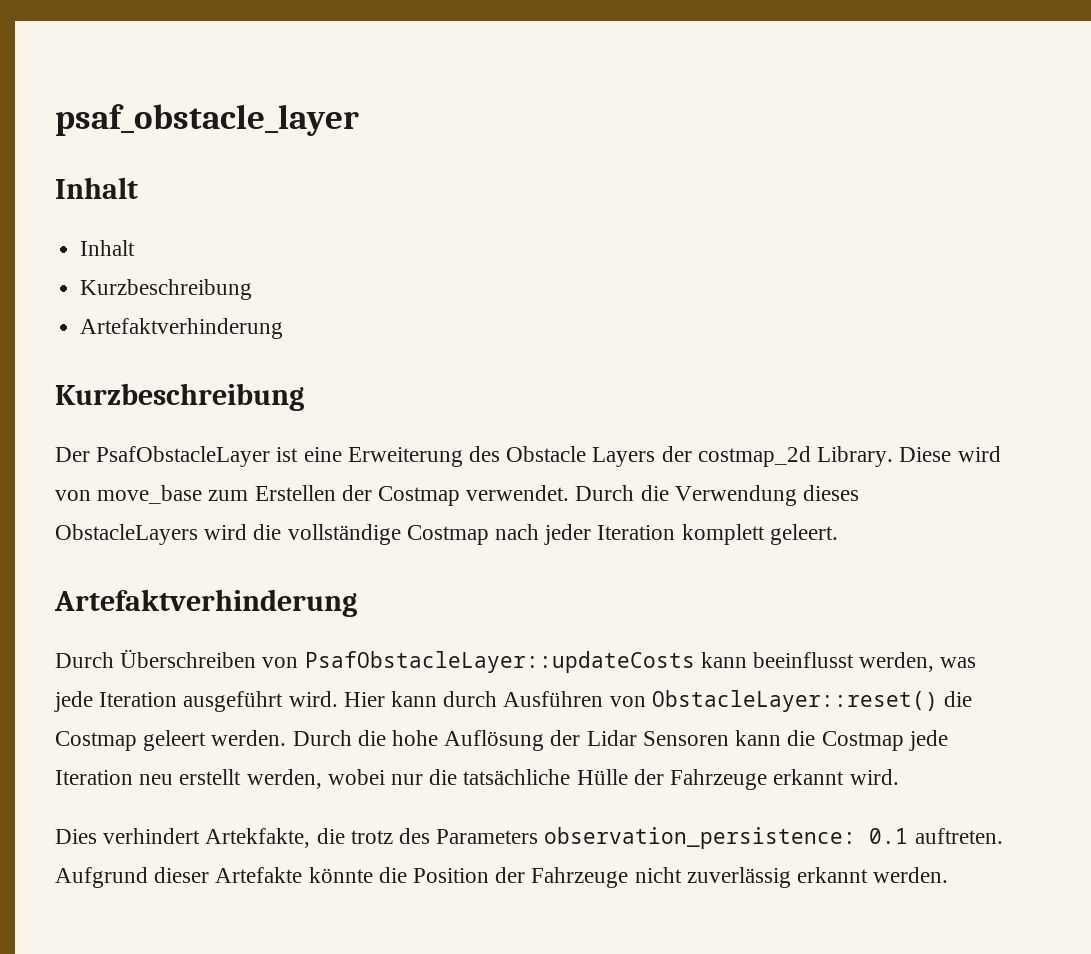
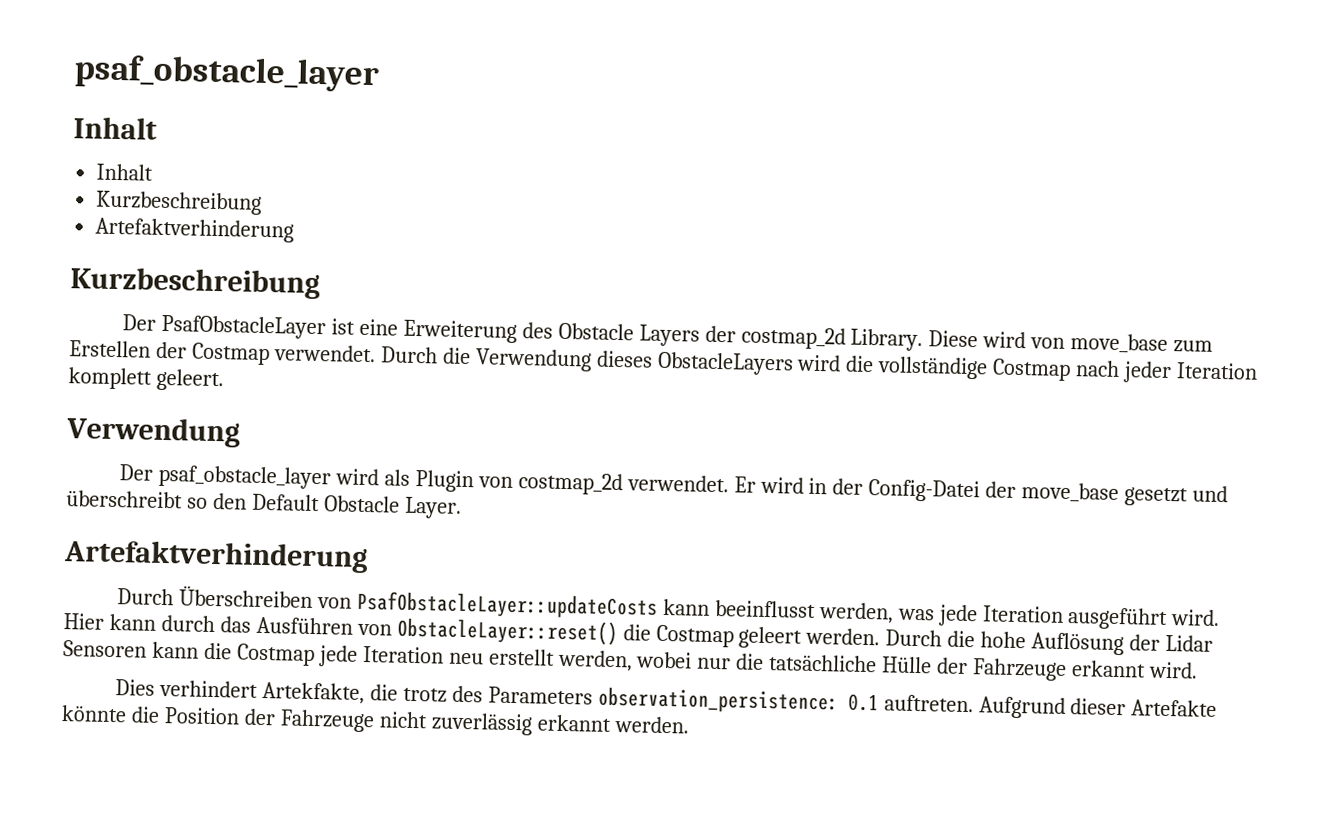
  Durch die Verwendung dieses ObstacleLayers wird die vollständige Costmap nach jeder Iteration komplett geleert.
+ Verwendung
+ Der psaf_obstacle_layer wird als Plugin von costmap_2d verwendet. Er wird in der Config-Datei der move_base gesetzt und überschreibt so den Default Obstacle Layer.
- Hier kann durch Ausführen von ObstacleLayer::reset() die Costmap geleert werden.
+ Hier kann durch das Ausführen von ObstacleLayer::reset() die Costmap geleert werden.

